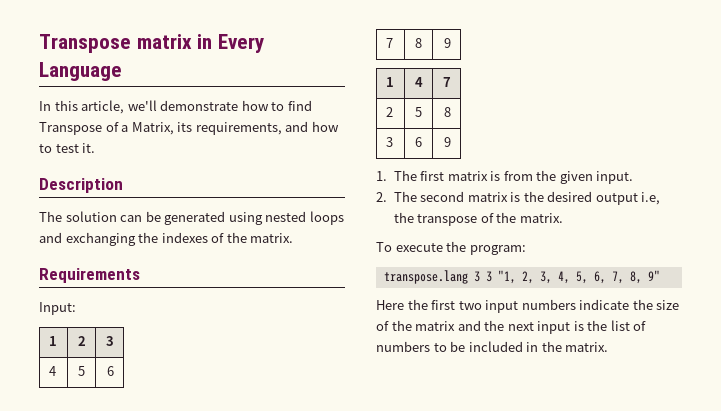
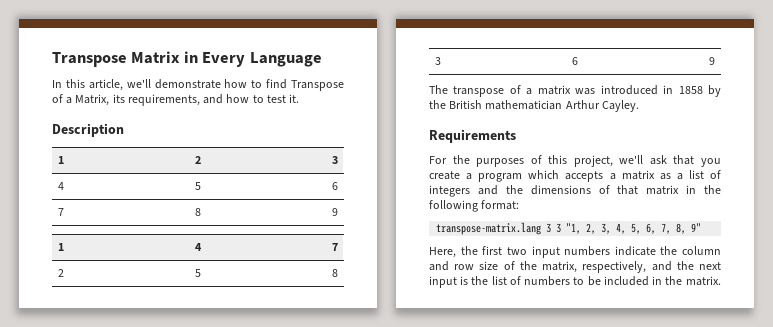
- Transpose matrix in Every Language
+ Transpose Matrix in Every Language
- The solution can be generated using nested loops and exchanging the indexes of the matrix.
- Requirements
- Input:
- 1. The first matrix is from the given input.
- 2. The second matrix is the desired output i.e, the transpose of the matrix.
- To execute the program:
- transpose.lang 3 3 "1, 2, 3, 4, 5, 6, 7, 8, 9"
+ The transpose of a matrix was introduced in 1858 by the British mathematician Arthur Cayley.
+ Requirements
+ For the purposes of this project, we'll ask that you create a program which accepts a matrix as a list of integers and the dimensions of that matrix in the following format:
+ transpose-matrix.lang 3 3 "1, 2, 3, 4, 5, 6, 7, 8, 9"
- Here the first two input numbers indicate the size of the matrix and the next input is the list of numbers to be included in the matrix.
+ Here, the first two input numbers indicate the column and row size of the matrix, respectively, and the next input is the list of numbers to be included in the matrix.

